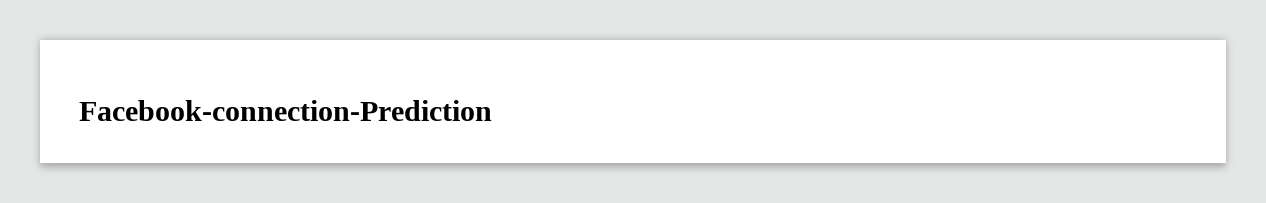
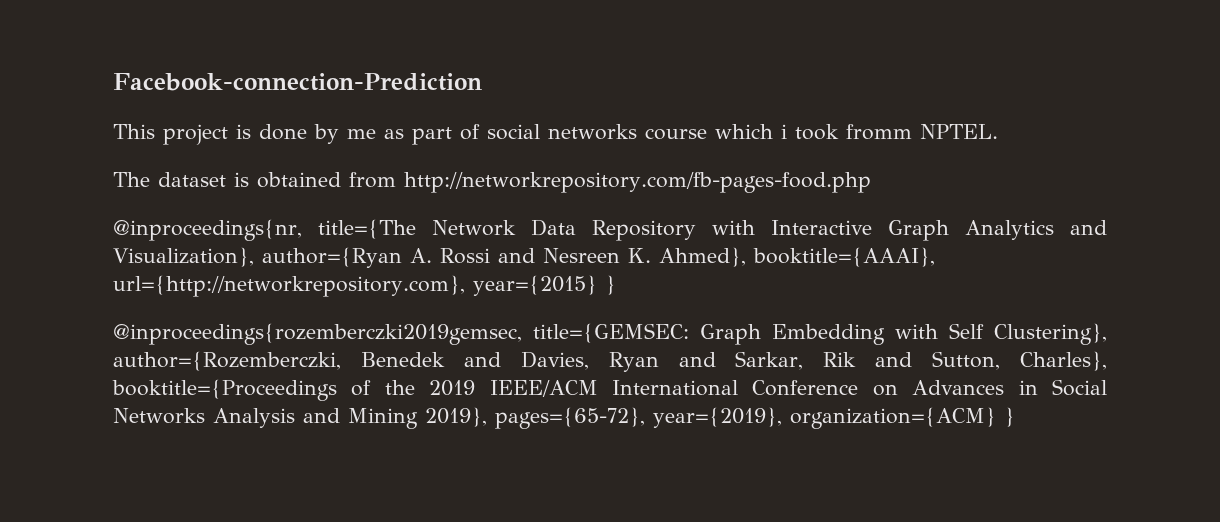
+ This project is done by me as part of social networks course which i took fromm NPTEL.
+ The dataset is obtained from http://networkrepository.com/fb-pages-food.php
+ @inproceedings{nr, title={The Network Data Repository with Interactive Graph Analytics and Visualization}, author={Ryan A. Rossi and Nesreen K. Ahmed}, booktitle={AAAI}, url={http://networkrepository.com}, year={2015} }
+ @inproceedings{rozemberczki2019gemsec, title={GEMSEC: Graph Embedding with Self Clustering}, author={Rozemberczki, Benedek and Davies, Ryan and Sarkar, Rik and Sutton, Charles}, booktitle={Proceedings of the 2019 IEEE/ACM International Conference on Advances in Social Networks Analysis and Mining 2019}, pages={65-72}, year={2019}, organization={ACM} }

